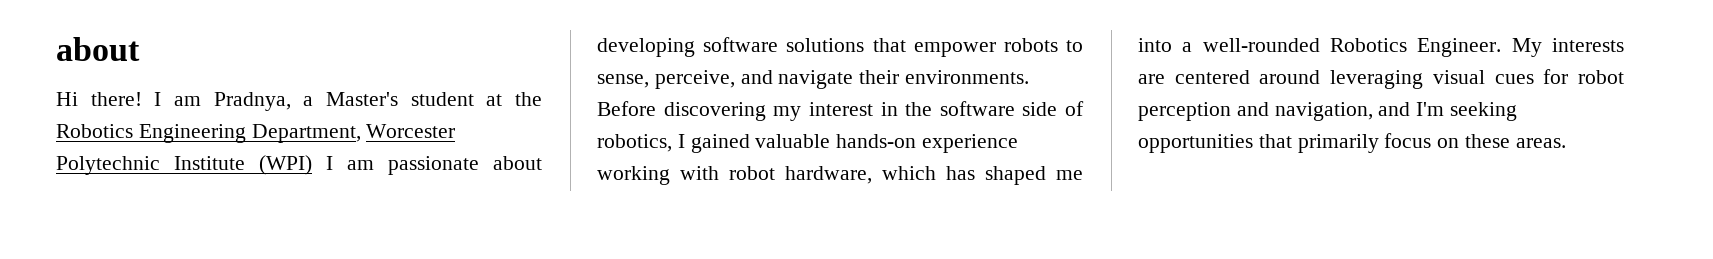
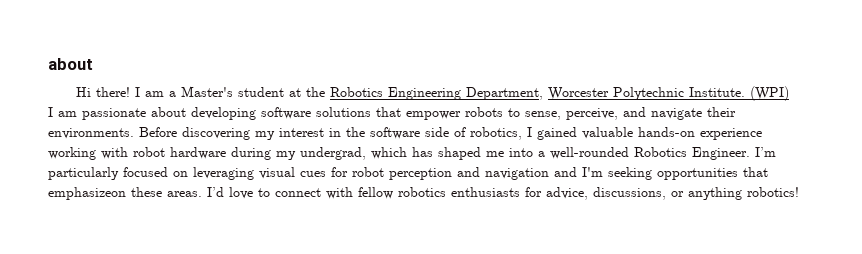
- I am Pradnya, a Master's student at the Robotics Engineering Department, Worcester Polytechnic Institute (WPI) I am passionate about developing software solutions that empower robots to sense, perceive, and navigate their environments.
+ I am a Master's student at the Robotics Engineering Department, Worcester Polytechnic Institute. (WPI)
+ I am passionate about developing software solutions that empower robots to sense, perceive, and navigate their environments.
- Before discovering my interest in the software side of robotics, I gained valuable hands-on experience working with robot hardware, which has shaped me into a well-rounded Robotics Engineer.
+ Before discovering my interest in the software side of robotics, I gained valuable hands-on experience working with robot hardware during my undergrad, which has shaped me into a well-rounded Robotics Engineer.
- My interests are centered around leveraging visual cues for robot perception and navigation, and I'm seeking opportunities that primarily focus on these areas.
+ I’m particularly focused on leveraging visual cues for robot perception and navigation and I'm seeking opportunities that emphasizeon these areas. I’d love to connect with fellow robotics enthusiasts for advice, discussions, or anything robotics!

